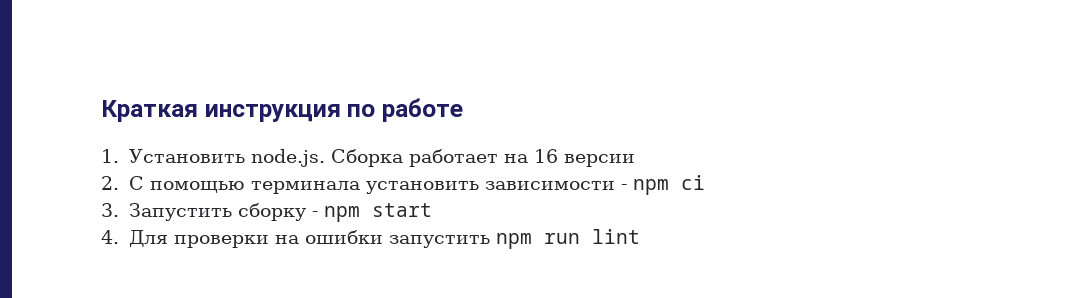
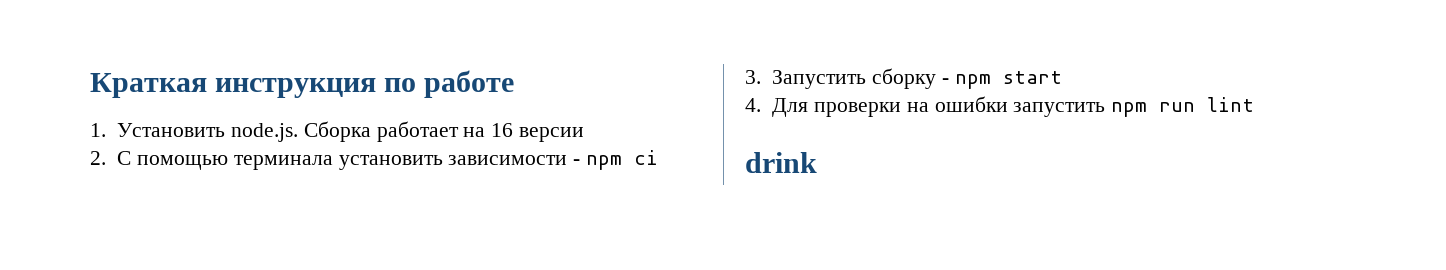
+ drink

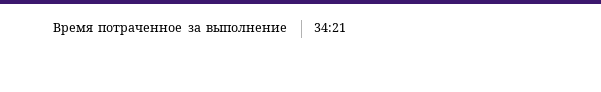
- Краткая инструкция по работе
- 1. Установить node.js. Сборка работает на 16 версии
- 2. С помощью терминала установить зависимости - npm ci
- 3. Запустить сборку - npm start
- 4. Для проверки на ошибки запустить npm run lint
- drink
+ Время потраченное за выполнение 34:21

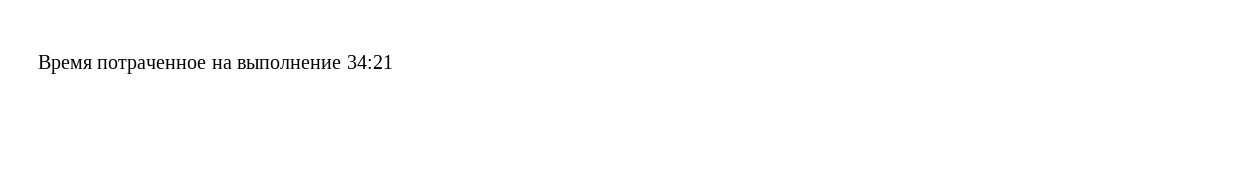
- Время потраченное за выполнение 34:21
+ Время потраченное на выполнение 34:21

